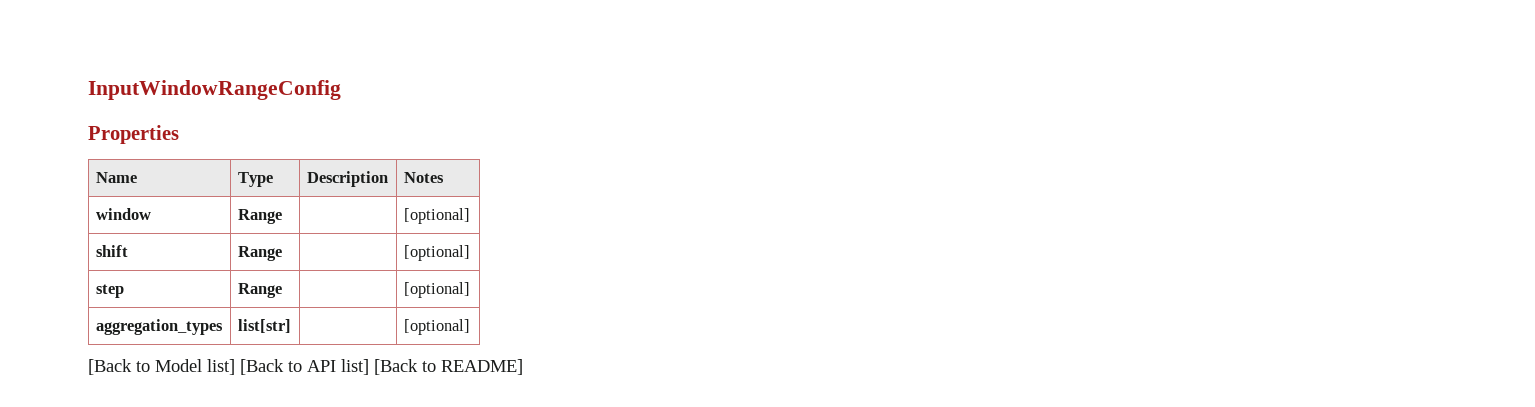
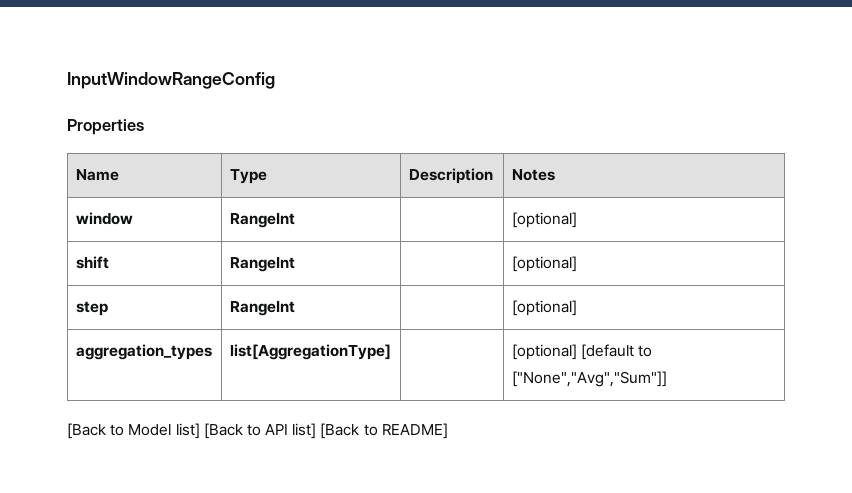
- window | Range | | [optional]
+ window | RangeInt | | [optional]
- shift | Range | | [optional]
+ shift | RangeInt | | [optional]
- step | Range | | [optional]
+ step | RangeInt | | [optional]
- aggregation_types | list[str] | | [optional]
+ aggregation_types | list[AggregationType] | | [optional] [default to ["None","Avg","Sum"]]

